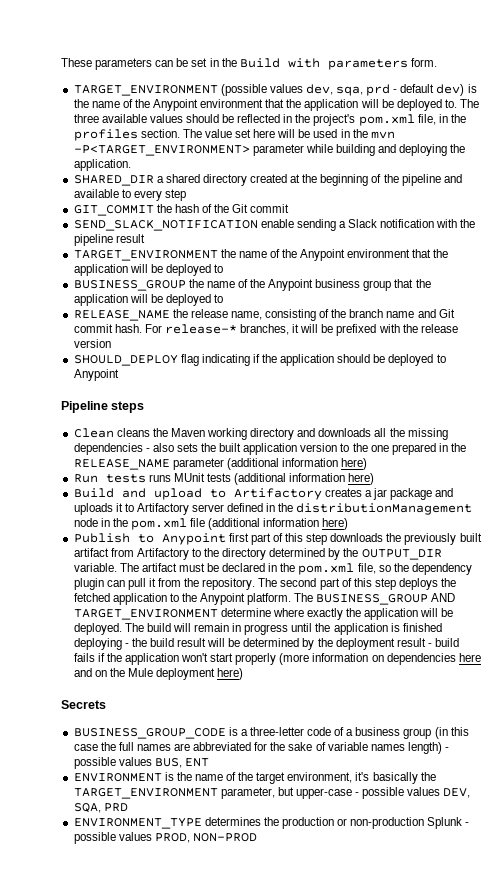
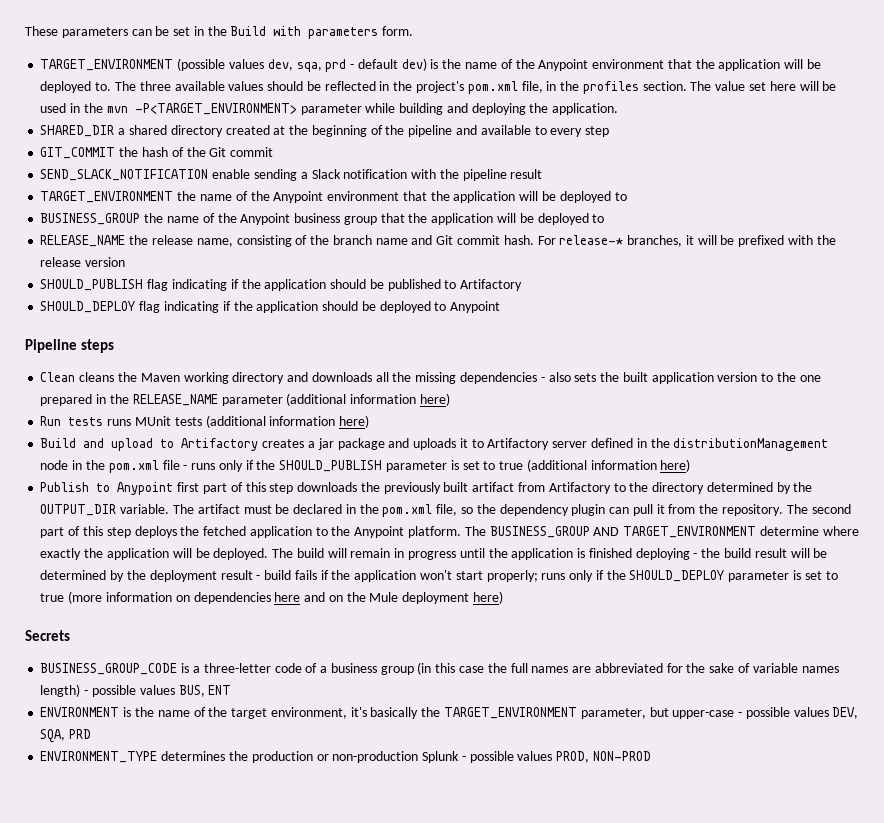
+ SHOULD_PUBLISH flag indicating if the application should be published to Artifactory
- Build and upload to Artifactory creates a jar package and uploads it to Artifactory server defined in the distributionManagement node in the pom.xml file (additional information here)
+ Build and upload to Artifactory creates a jar package and uploads it to Artifactory server defined in the distributionManagement node in the pom.xml file - runs only if the SHOULD_PUBLISH parameter is set to true (additional information here)
- The build will remain in progress until the application is finished deploying - the build result will be determined by the deployment result - build fails if the application won't start properly (more information on dependencies here and on the Mule deployment here)
+ The build will remain in progress until the application is finished deploying - the build result will be determined by the deployment result - build fails if the application won't start properly; runs only if the SHOULD_DEPLOY parameter is set to true (more information on dependencies here and on the Mule deployment here)

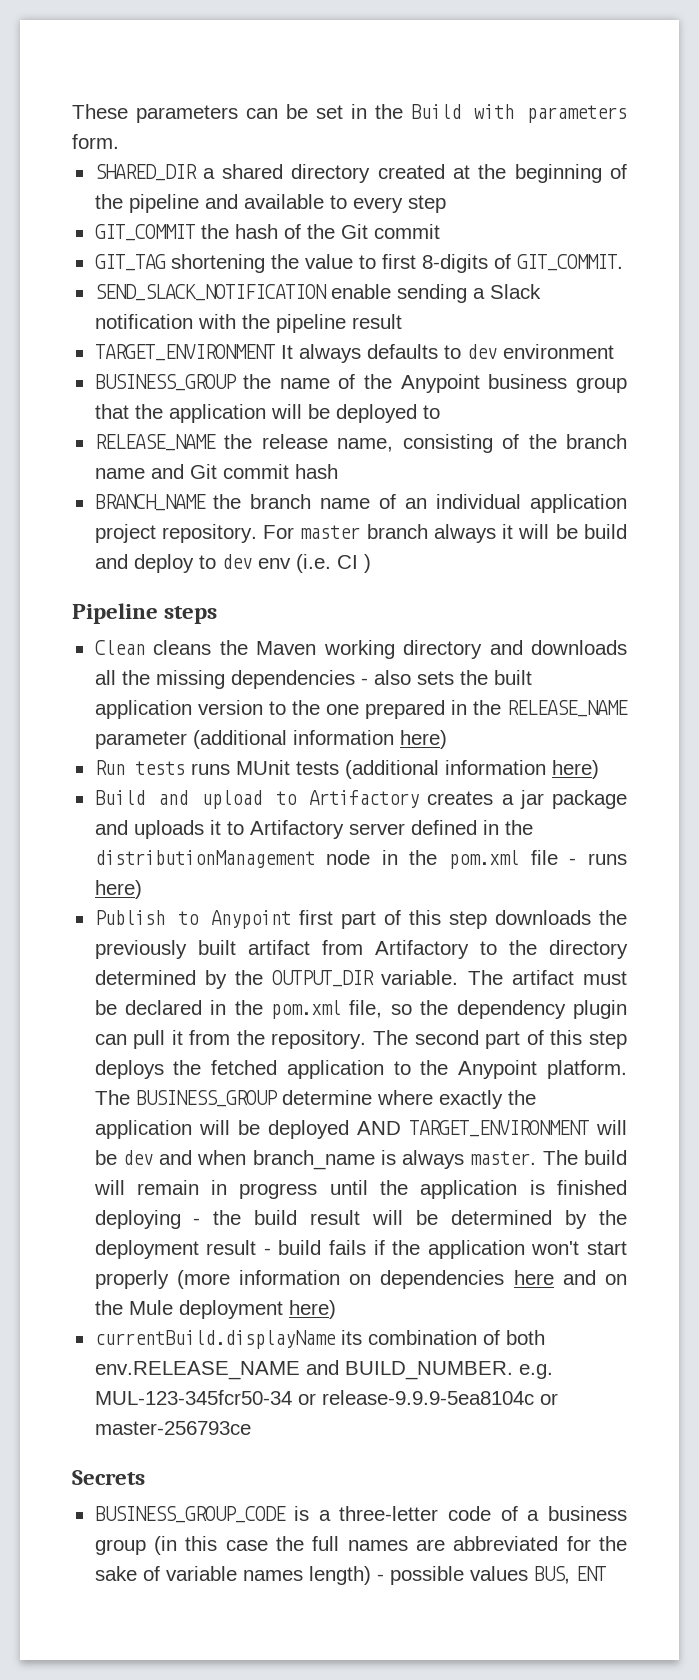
- TARGET_ENVIRONMENT (possible values dev, sqa, prd - default dev) is the name of the Anypoint environment that the application will be deployed to. The three available values should be reflected in the project's pom.xml file, in the profiles section. The value set here will be used in the mvn -P<TARGET_ENVIRONMENT> parameter while building and deploying the application.
+ GIT_TAG shortening the value to first 8-digits of GIT_COMMIT.
- TARGET_ENVIRONMENT the name of the Anypoint environment that the application will be deployed to
+ TARGET_ENVIRONMENT It always defaults to dev environment
- RELEASE_NAME the release name, consisting of the branch name and Git commit hash. For release-* branches, it will be prefixed with the release version
- SHOULD_PUBLISH flag indicating if the application should be published to Artifactory
- SHOULD_DEPLOY flag indicating if the application should be deployed to Anypoint
+ RELEASE_NAME the release name, consisting of the branch name and Git commit hash
+ BRANCH_NAME the branch name of an individual application project repository. For master branch always it will be build and deploy to dev env (i.e. CI )
- Build and upload to Artifactory creates a jar package and uploads it to Artifactory server defined in the distributionManagement node in the pom.xml file - runs only if the SHOULD_PUBLISH parameter is set to true (additional information here)
+ Build and upload to Artifactory creates a jar package and uploads it to Artifactory server defined in the distributionManagement node in the pom.xml file - runs here)
- The BUSINESS_GROUP AND TARGET_ENVIRONMENT determine where exactly the application will be deployed.
+ The BUSINESS_GROUP determine where exactly the application will be deployed AND TARGET_ENVIRONMENT will be dev and when branch_name is always master.
- The build will remain in progress until the application is finished deploying - the build result will be determined by the deployment result - build fails if the application won't start properly; runs only if the SHOULD_DEPLOY parameter is set to true (more information on dependencies here and on the Mule deployment here)
+ The build will remain in progress until the application is finished deploying - the build result will be determined by the deployment result - build fails if the application won't start properly (more information on dependencies here and on the Mule deployment here)
+ currentBuild.displayName its combination of both env.RELEASE_NAME and BUILD_NUMBER. e.g. MUL-123-345fcr50-34 or release-9.9.9-5ea8104c or master-256793ce
- ENVIRONMENT is the name of the target environment, it's basically the TARGET_ENVIRONMENT parameter, but upper-case - possible values DEV, SQA, PRD
- ENVIRONMENT_TYPE determines the production or non-production Splunk - possible values PROD, NON-PROD

